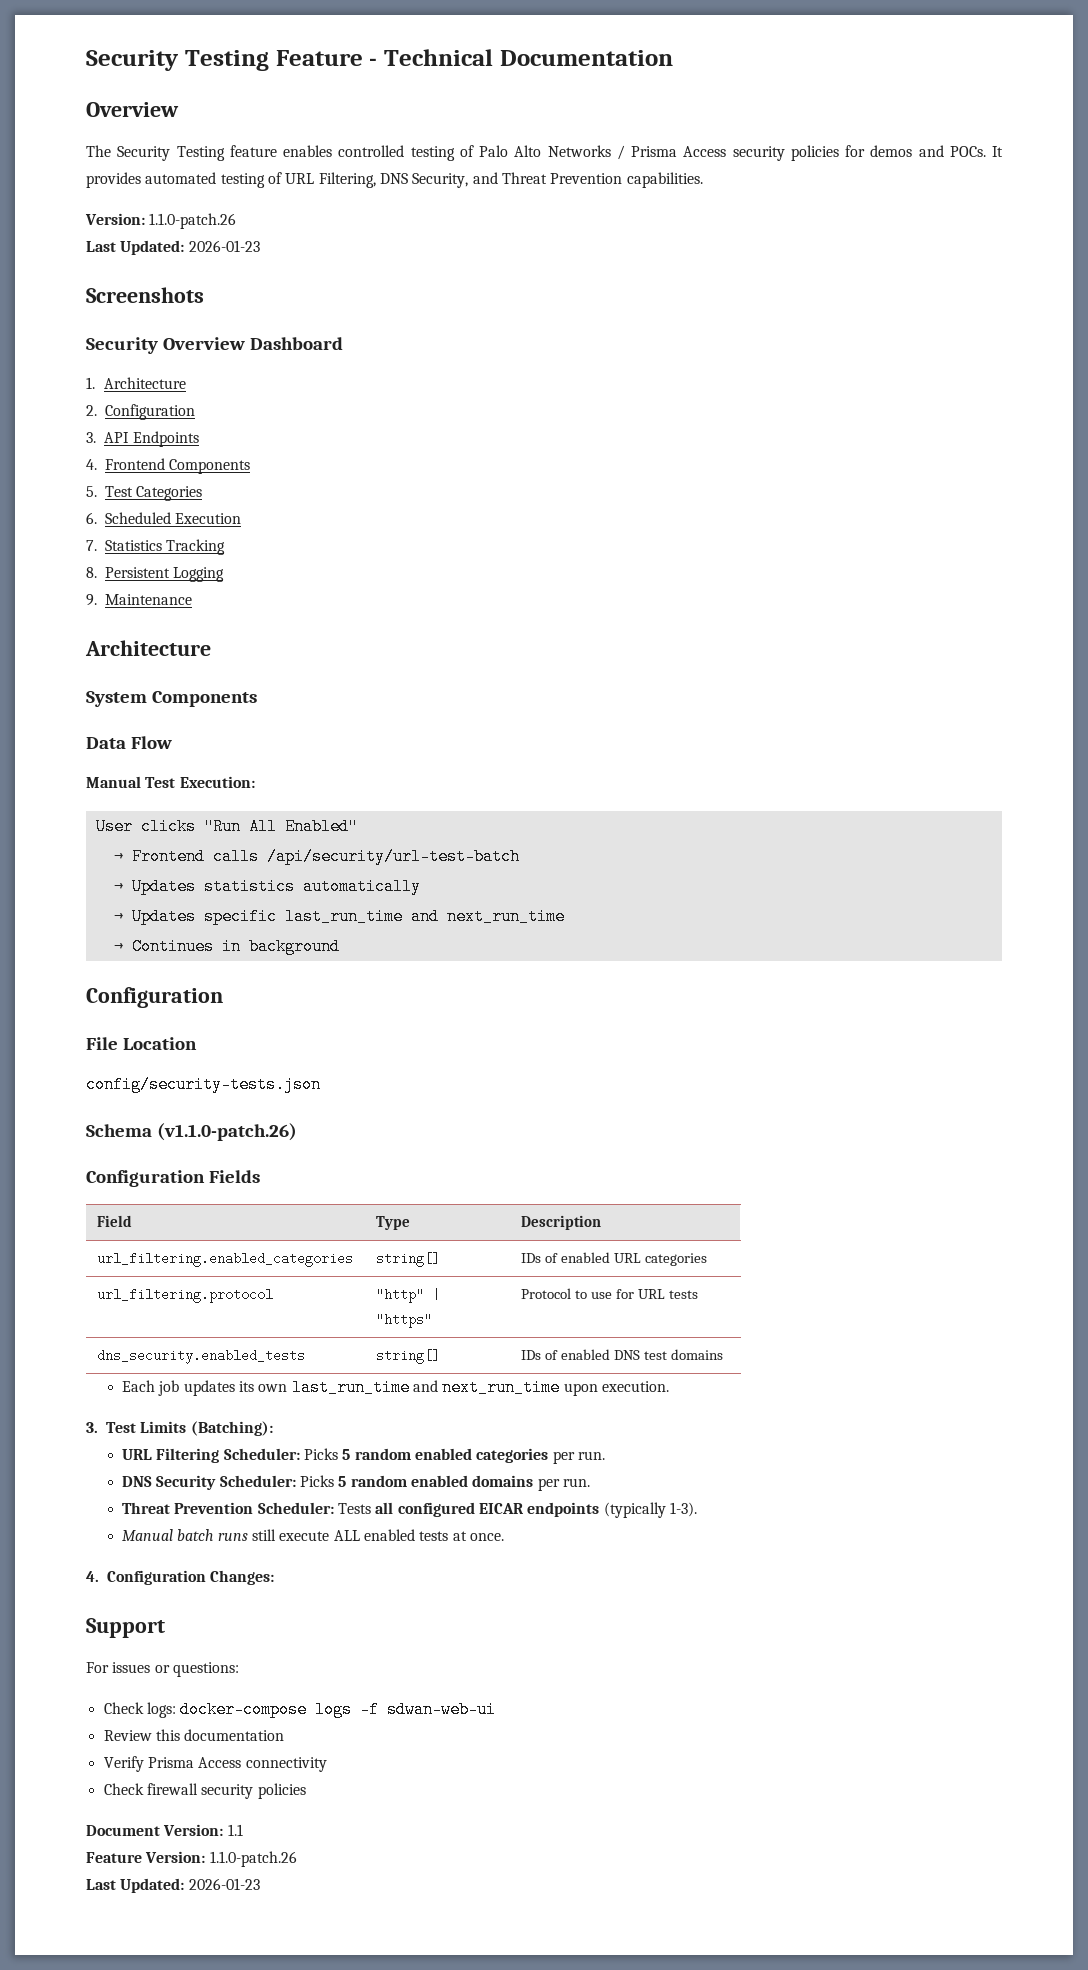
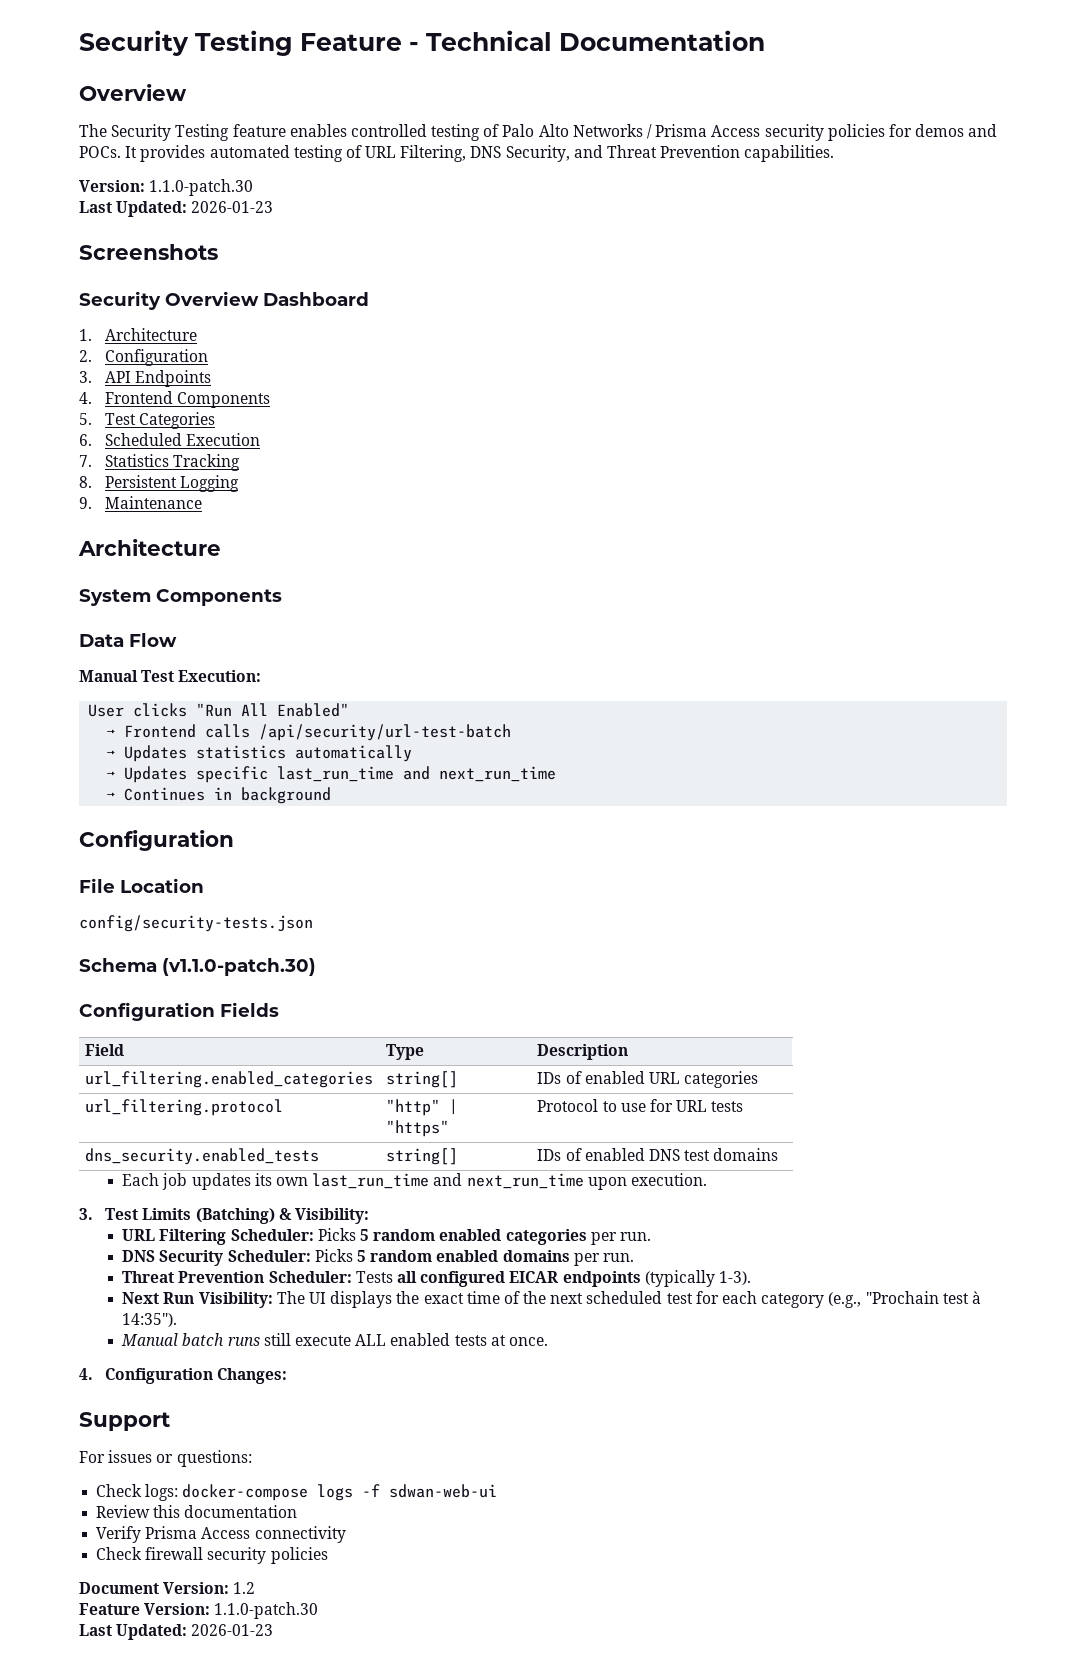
  It provides automated testing of URL Filtering, DNS Security, and Threat Prevention capabilities.
- Version: 1.1.0-patch.26
+ Version: 1.1.0-patch.30
- Schema (v1.1.0-patch.26)
+ Schema (v1.1.0-patch.30)
- 3. Test Limits (Batching):
+ 3. Test Limits (Batching) & Visibility:
+ Next Run Visibility: The UI displays the exact time of the next scheduled test for each category (e.g., "Prochain test à 14:35").
- Document Version: 1.1
+ Document Version: 1.2
- Feature Version: 1.1.0-patch.26
+ Feature Version: 1.1.0-patch.30

